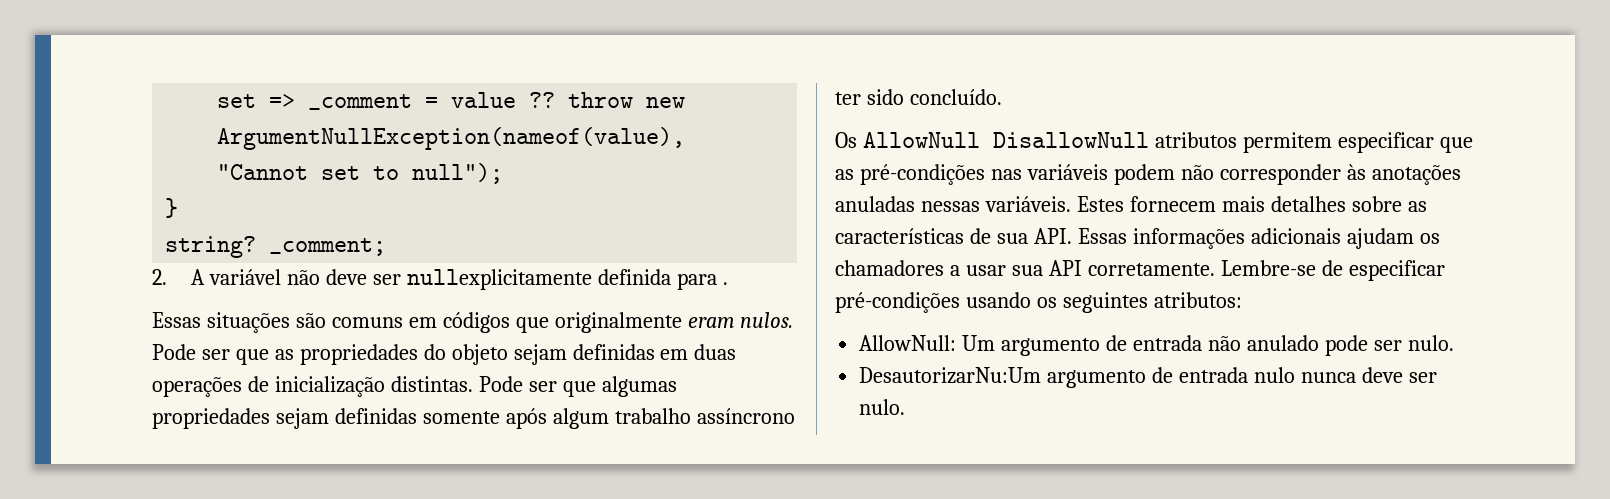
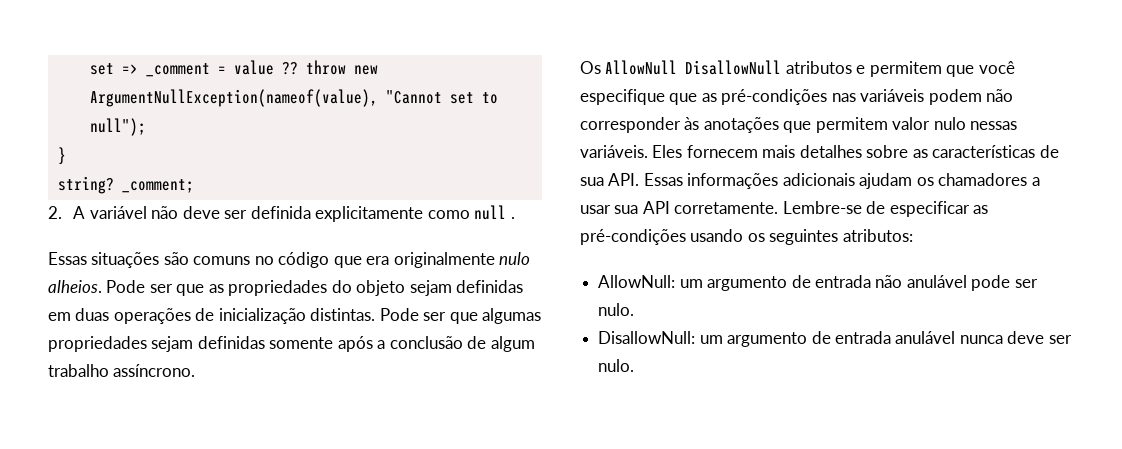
- 2. A variável não deve ser nullexplicitamente definida para .
+ 2. A variável não deve ser definida explicitamente como null .
- Essas situações são comuns em códigos que originalmente eram nulos.
+ Essas situações são comuns no código que era originalmente nulo alheios.
- Pode ser que algumas propriedades sejam definidas somente após algum trabalho assíncrono ter sido concluído.
+ Pode ser que algumas propriedades sejam definidas somente após a conclusão de algum trabalho assíncrono.
- Os AllowNull DisallowNull atributos permitem especificar que as pré-condições nas variáveis podem não corresponder às anotações anuladas nessas variáveis.
+ Os AllowNull DisallowNull atributos e permitem que você especifique que as pré-condições nas variáveis podem não corresponder às anotações que permitem valor nulo nessas variáveis.
- Estes fornecem mais detalhes sobre as características de sua API. Essas informações adicionais ajudam os chamadores a usar sua API corretamente.
+ Eles fornecem mais detalhes sobre as características de sua API. Essas informações adicionais ajudam os chamadores a usar sua API corretamente.
- Lembre-se de especificar pré-condições usando os seguintes atributos:
+ Lembre-se de especificar as pré-condições usando os seguintes atributos:
- AllowNull: Um argumento de entrada não anulado pode ser nulo.
+ AllowNull: um argumento de entrada não anulável pode ser nulo.
- DesautorizarNu:Um argumento de entrada nulo nunca deve ser nulo.
+ DisallowNull: um argumento de entrada anulável nunca deve ser nulo.

